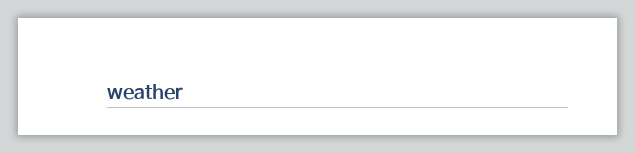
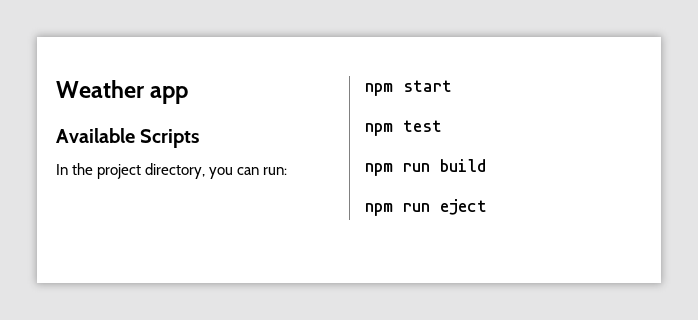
- weather
+ Weather app
+ Available Scripts
+ In the project directory, you can run:
+ npm start
+ npm test
+ npm run build
+ npm run eject

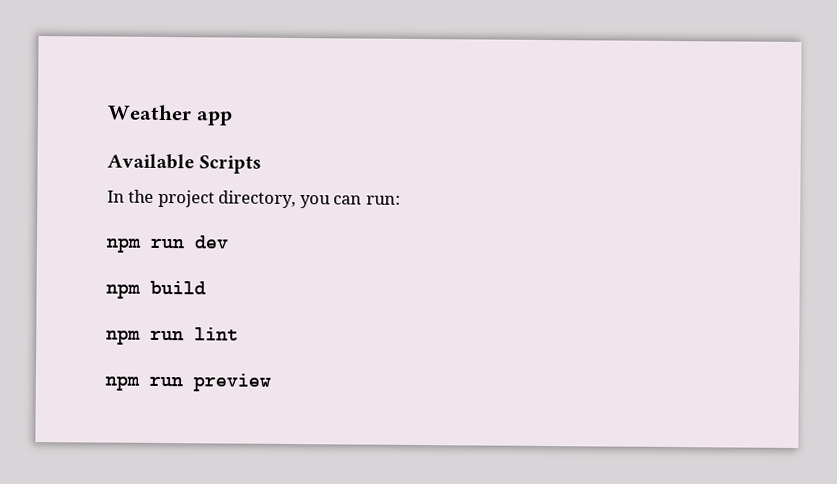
- npm start
- npm test
- npm run build
+ npm run dev
+ npm build
- npm run eject
+ npm run lint
+ npm run preview

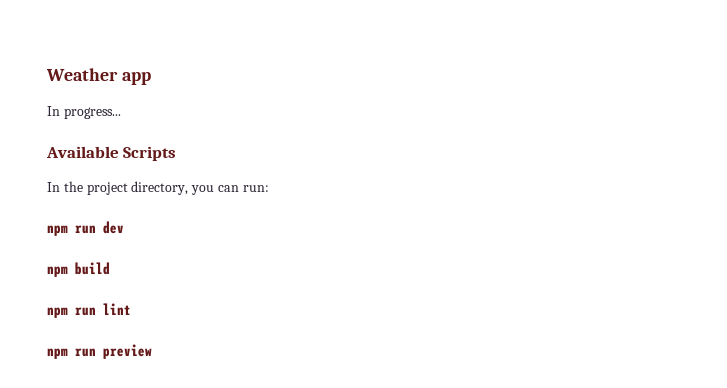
+ In progress...

